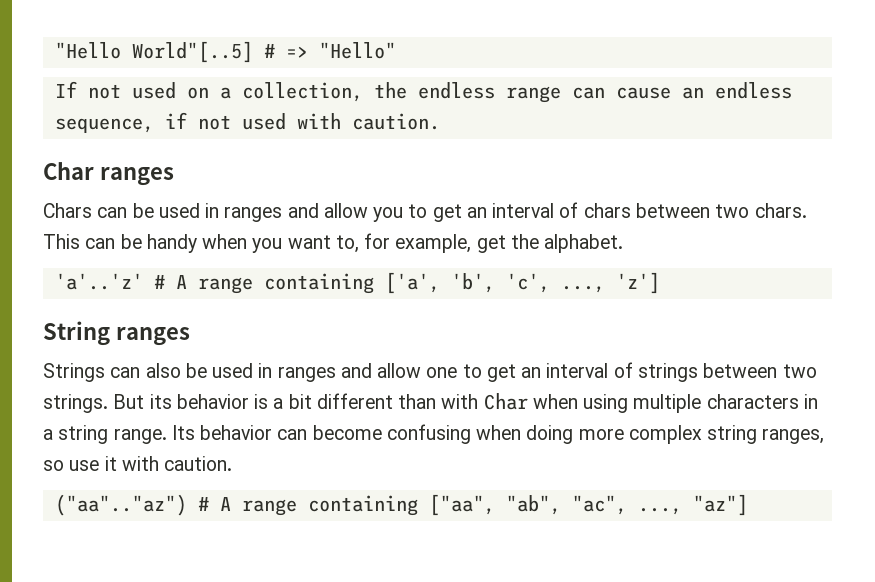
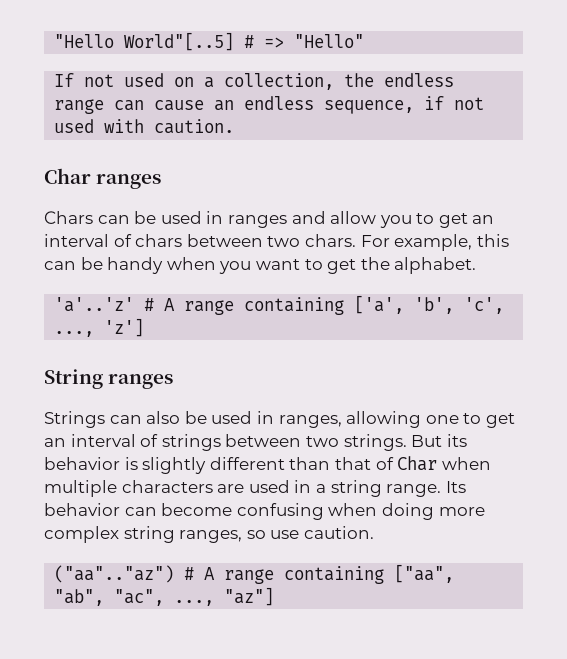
- This can be handy when you want to, for example, get the alphabet.
+ For example, this can be handy when you want to get the alphabet.
- Strings can also be used in ranges and allow one to get an interval of strings between two strings.
+ Strings can also be used in ranges, allowing one to get an interval of strings between two strings.
- But its behavior is a bit different than with Char when using multiple characters in a string range.
+ But its behavior is slightly different than that of Char when multiple characters are used in a string range.
- Its behavior can become confusing when doing more complex string ranges, so use it with caution.
+ Its behavior can become confusing when doing more complex string ranges, so use caution.

